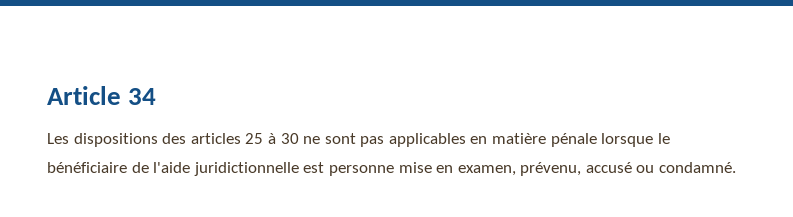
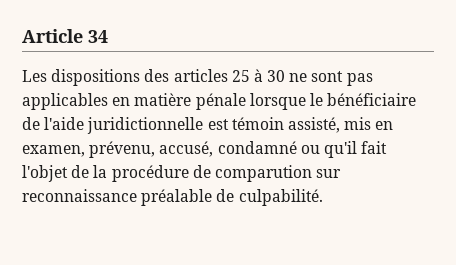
- Les dispositions des articles 25 à 30 ne sont pas applicables en matière pénale lorsque le bénéficiaire de l'aide juridictionnelle est personne mise en examen, prévenu, accusé ou condamné.
+ Les dispositions des articles 25 à 30 ne sont pas applicables en matière pénale lorsque le bénéficiaire de l'aide juridictionnelle est témoin assisté, mis en examen, prévenu, accusé, condamné ou qu'il fait l'objet de la procédure de comparution sur reconnaissance préalable de culpabilité.

